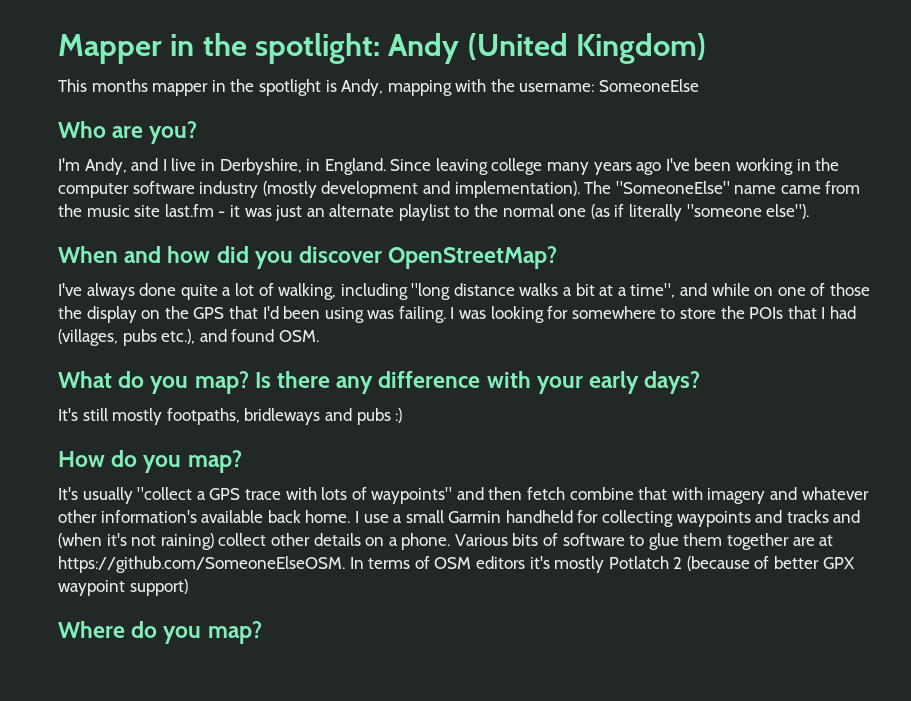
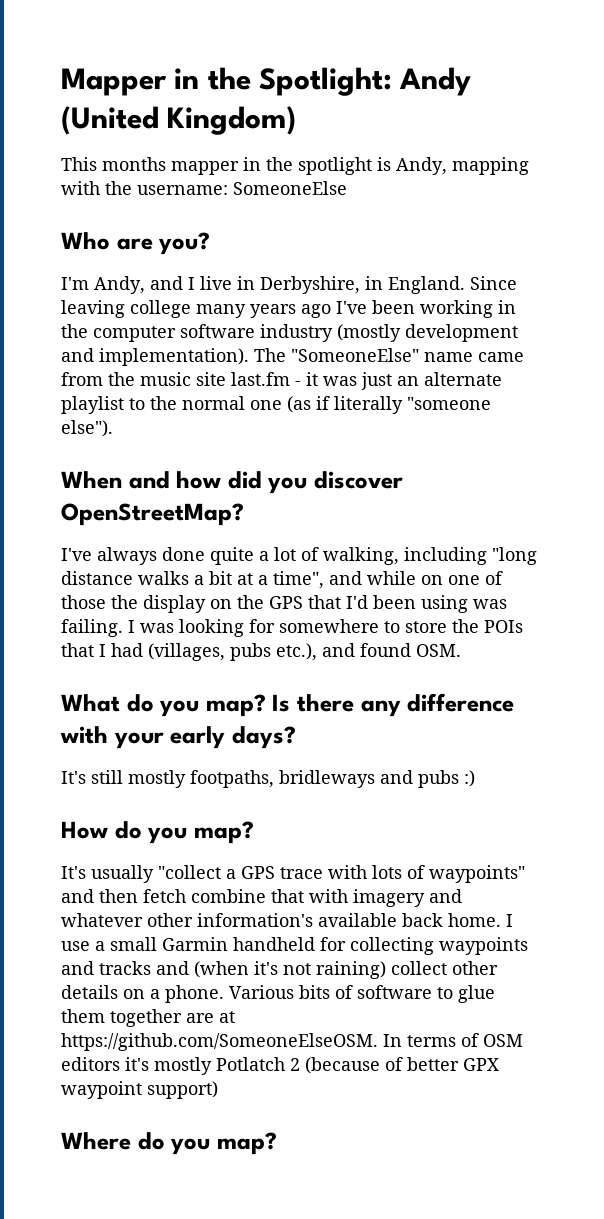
- Mapper in the spotlight: Andy (United Kingdom)
+ Mapper in the Spotlight: Andy (United Kingdom)

